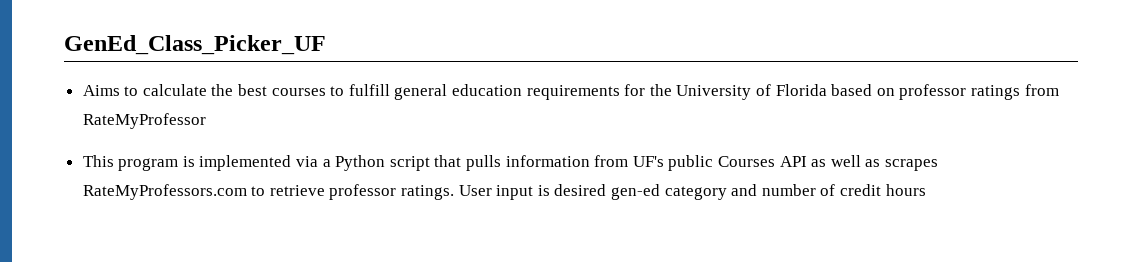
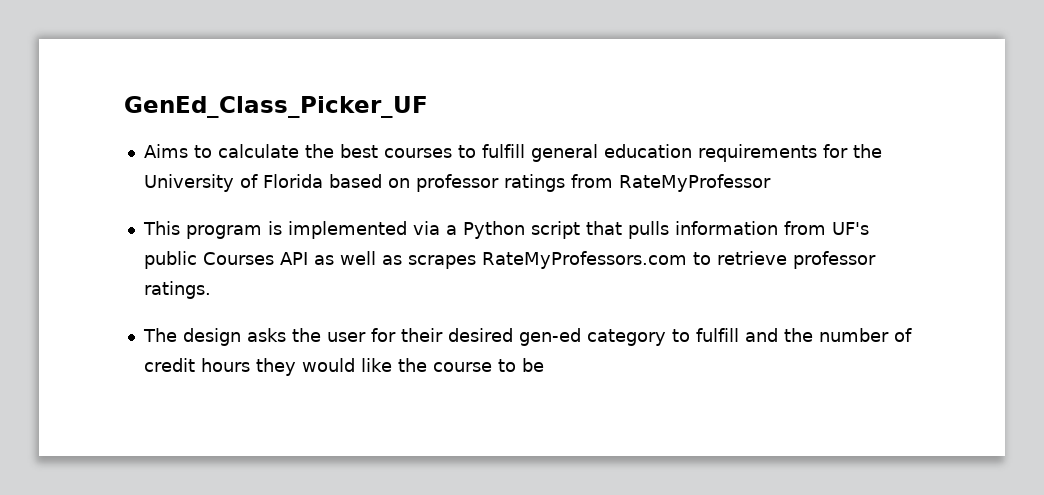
- This program is implemented via a Python script that pulls information from UF's public Courses API as well as scrapes RateMyProfessors.com to retrieve professor ratings. User input is desired gen-ed category and number of credit hours
+ This program is implemented via a Python script that pulls information from UF's public Courses API as well as scrapes RateMyProfessors.com to retrieve professor ratings.
+ The design asks the user for their desired gen-ed category to fulfill and the number of credit hours they would like the course to be

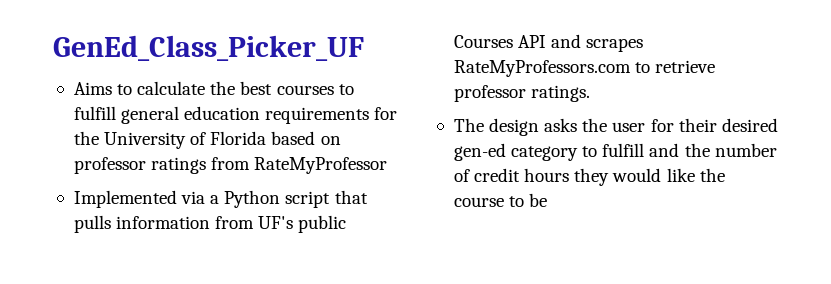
- This program is implemented via a Python script that pulls information from UF's public Courses API as well as scrapes RateMyProfessors.com to retrieve professor ratings.
+ Implemented via a Python script that pulls information from UF's public Courses API and scrapes RateMyProfessors.com to retrieve professor ratings.

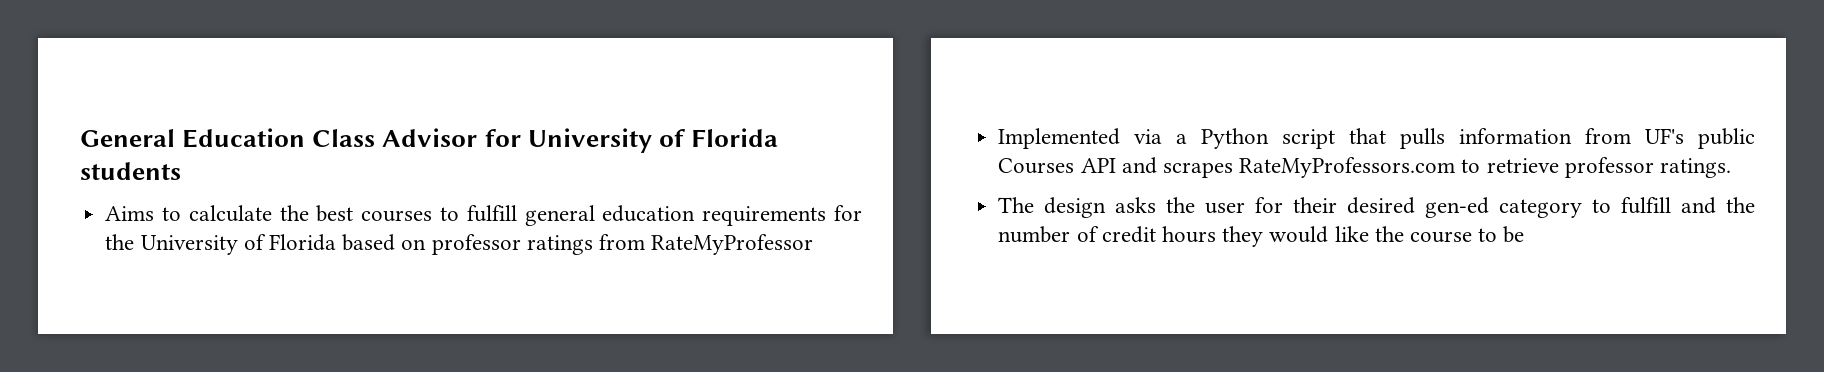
- GenEd_Class_Picker_UF
+ General Education Class Advisor for University of Florida students

